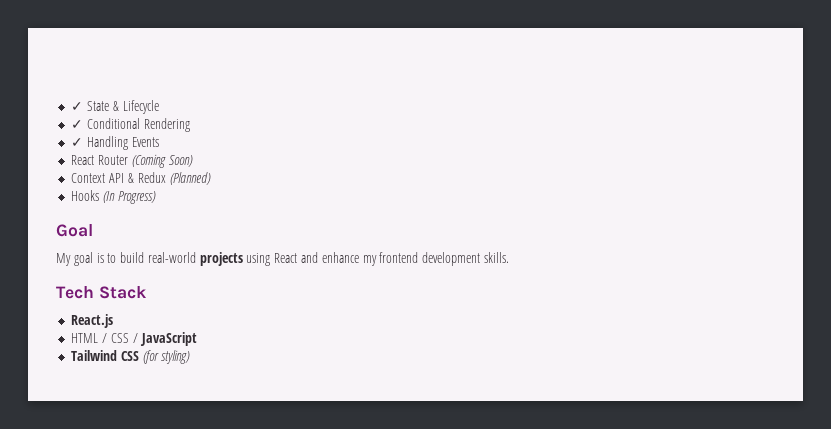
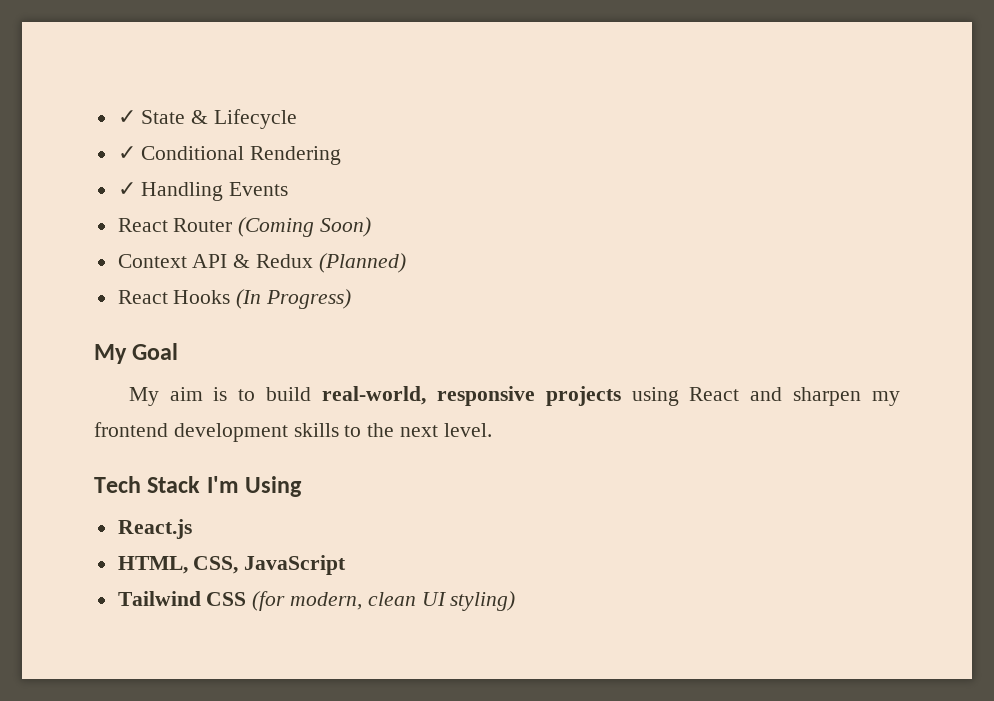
- Hooks (In Progress)
+ React Hooks (In Progress)
- Goal
+ My Goal
- My goal is to build real-world projects using React and enhance my frontend development skills.
+ My aim is to build real-world, responsive projects using React and sharpen my frontend development skills to the next level.
- Tech Stack
+ Tech Stack I'm Using
- HTML / CSS / JavaScript
+ HTML, CSS, JavaScript
- Tailwind CSS (for styling)
+ Tailwind CSS (for modern, clean UI styling)

